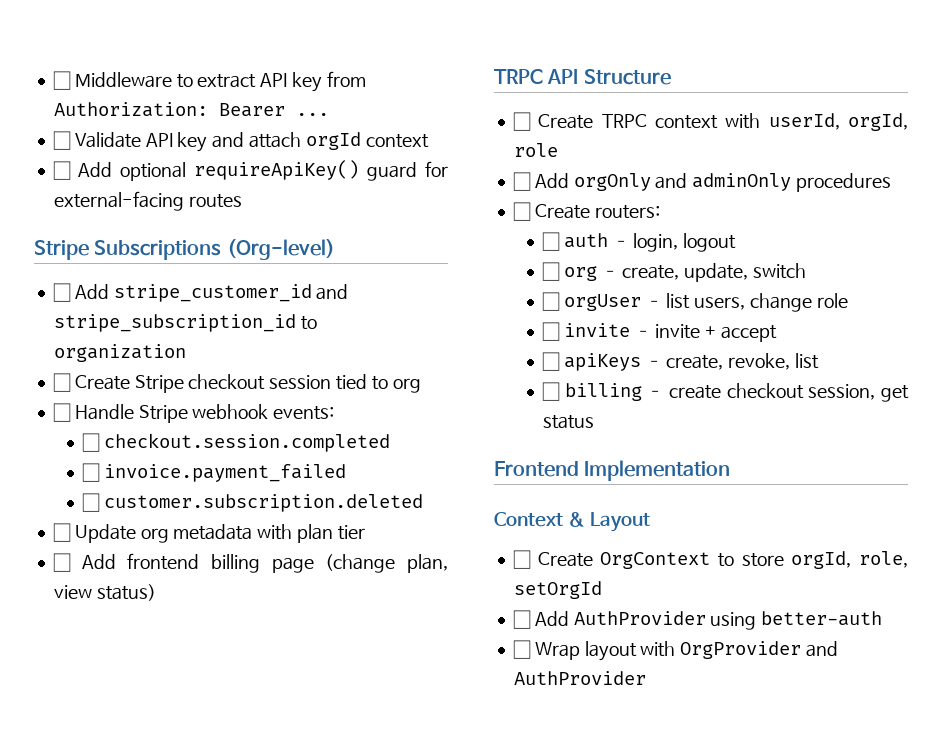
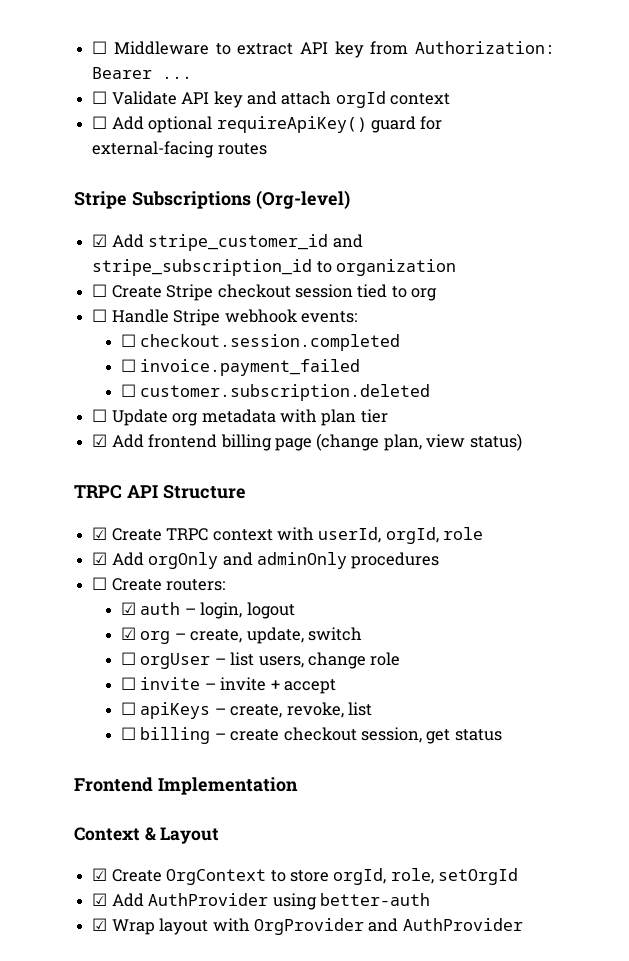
- ☐ Add stripe_customer_id and stripe_subscription_id to organization
+ ☑ Add stripe_customer_id and stripe_subscription_id to organization
- ☐ Add frontend billing page (change plan, view status)
+ ☑ Add frontend billing page (change plan, view status)
- ☐ Create TRPC context with userId, orgId, role
+ ☑ Create TRPC context with userId, orgId, role
- ☐ Add orgOnly and adminOnly procedures
+ ☑ Add orgOnly and adminOnly procedures
- ☐ auth – login, logout
+ ☑ auth – login, logout
- ☐ org – create, update, switch
+ ☑ org – create, update, switch
- ☐ Create OrgContext to store orgId, role, setOrgId
+ ☑ Create OrgContext to store orgId, role, setOrgId
- ☐ Add AuthProvider using better-auth
+ ☑ Add AuthProvider using better-auth
- ☐ Wrap layout with OrgProvider and AuthProvider
+ ☑ Wrap layout with OrgProvider and AuthProvider

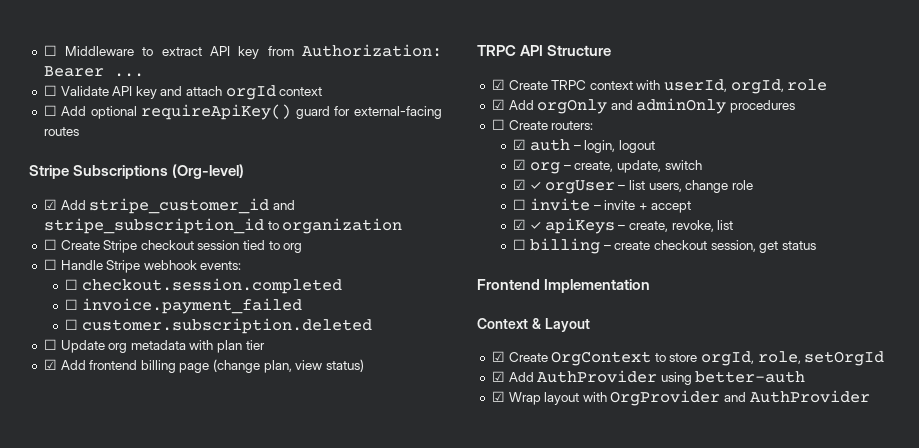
- ☐ orgUser – list users, change role
+ ☑ ✓ orgUser – list users, change role
- ☐ apiKeys – create, revoke, list
+ ☑ ✓ apiKeys – create, revoke, list

